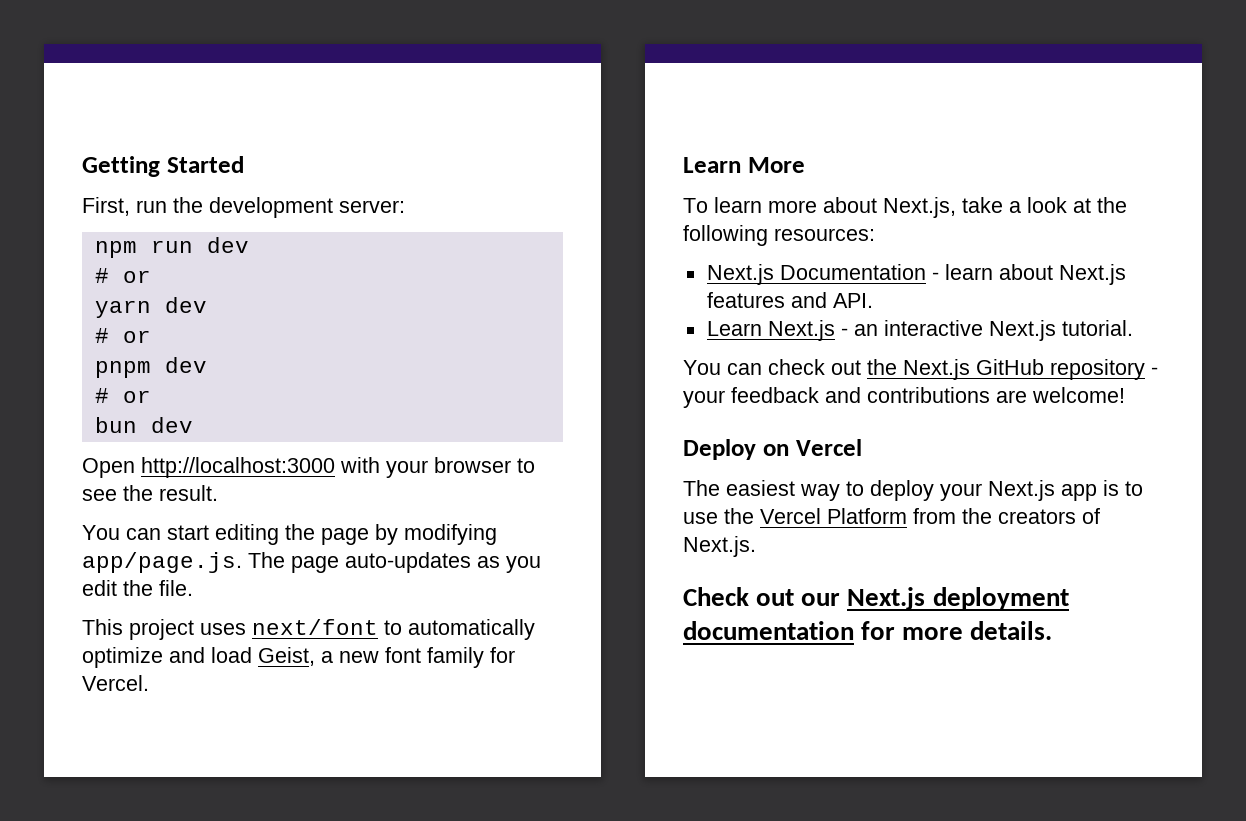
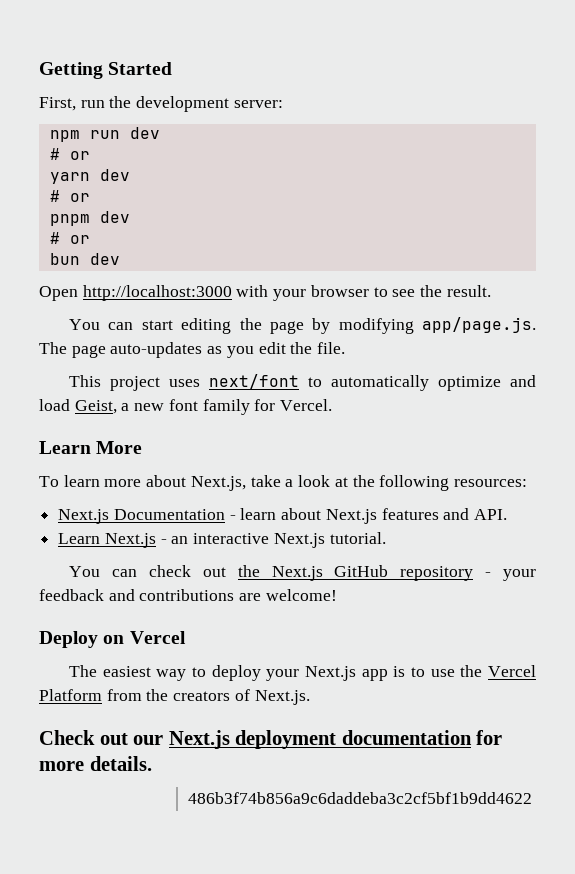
+ 486b3f74b856a9c6daddeba3c2cf5bf1b9dd4622

